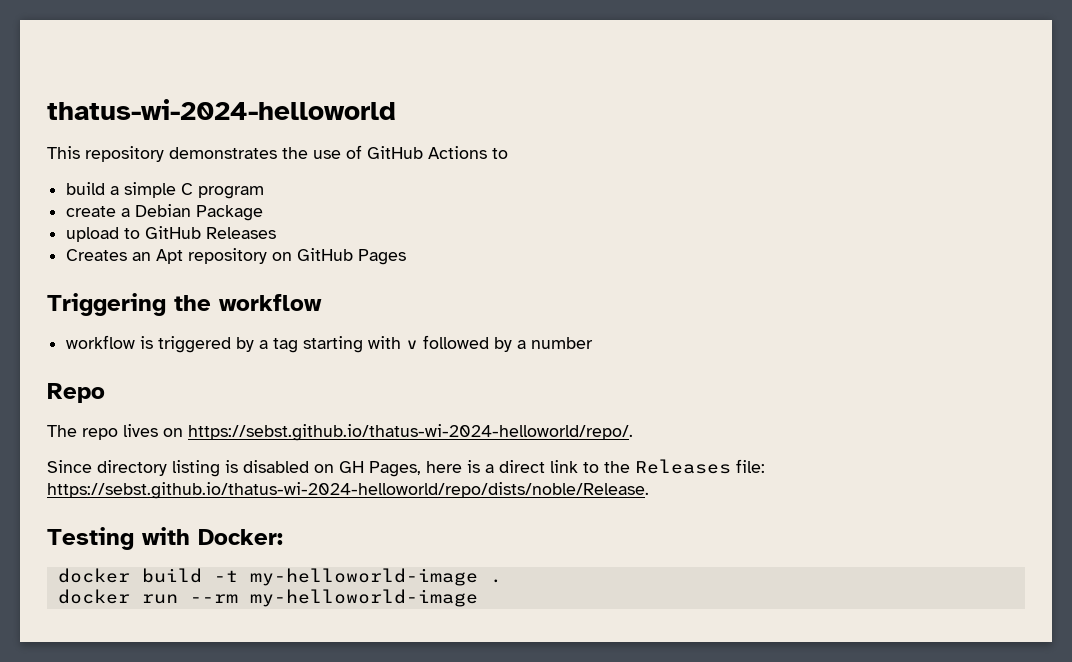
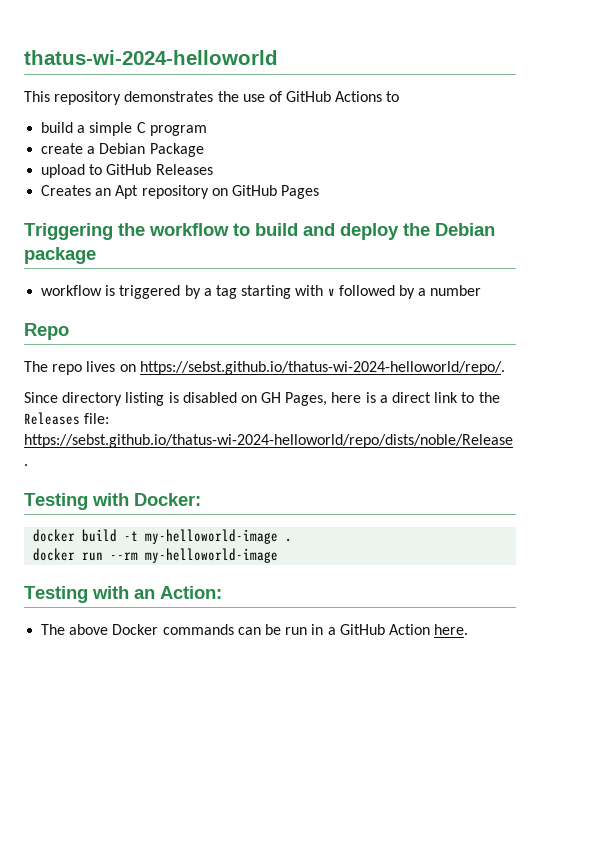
- Triggering the workflow
+ Triggering the workflow to build and deploy the Debian package
+ Testing with an Action:
+ The above Docker commands can be run in a GitHub Action here.

